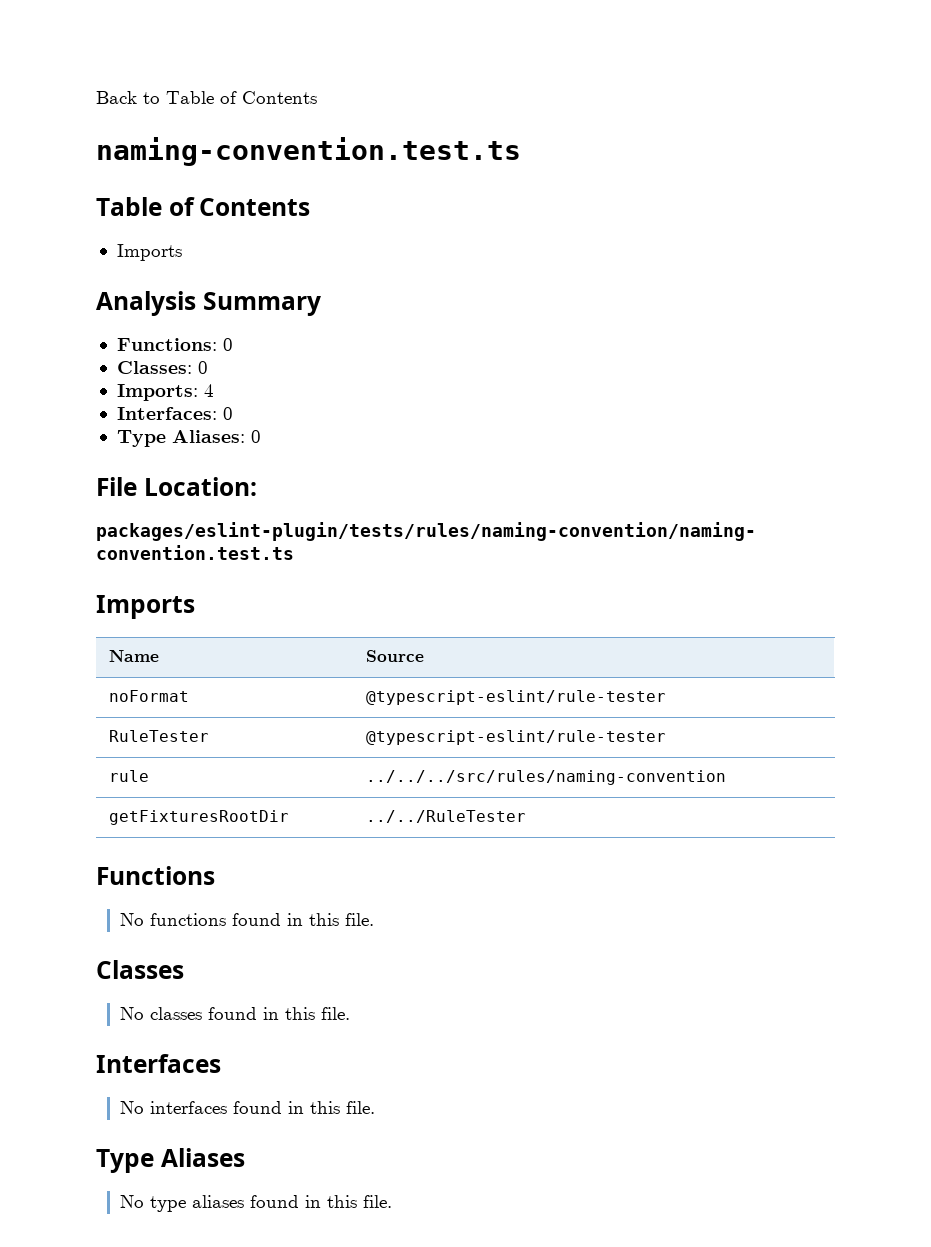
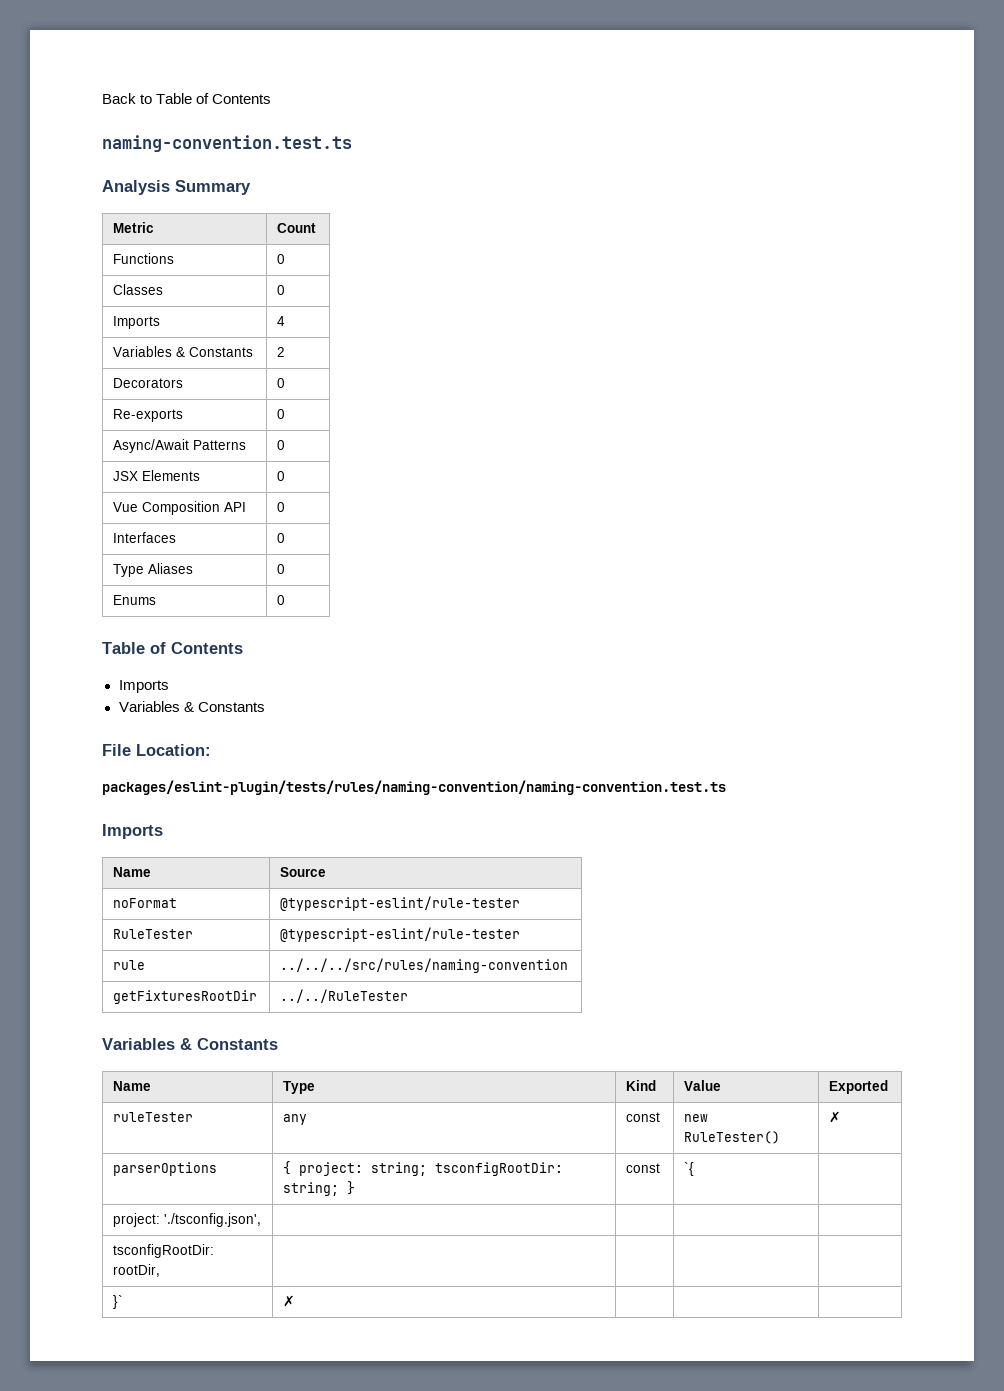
  naming-convention.test.ts
+ Analysis Summary
+ Metric | Count
+ Functions | 0
+ Classes | 0
+ Imports | 4
+ Variables & Constants | 2
+ Decorators | 0
+ Re-exports | 0
+ Async/Await Patterns | 0
+ JSX Elements | 0
+ Vue Composition API | 0
+ Interfaces | 0
+ Type Aliases | 0
+ Enums | 0
  Table of Contents
  Imports
- Analysis Summary
- Functions: 0
- Classes: 0
- Imports: 4
- Interfaces: 0
- Type Aliases: 0
+ Variables & Constants
  getFixturesRootDir | ../../RuleTester
- Functions
- No functions found in this file.
- Classes
- No classes found in this file.
- Interfaces
- No interfaces found in this file.
- Type Aliases
- No type aliases found in this file.
+ Variables & Constants
+ Name | Type | Kind | Value | Exported
+ ruleTester | any | const | new RuleTester() | ✗
+ parserOptions | { project: string; tsconfigRootDir: string; } | const | `{ |
+ project: './tsconfig.json', | | | |
+ tsconfigRootDir: rootDir, | | | |
+ }` | ✗ | | |

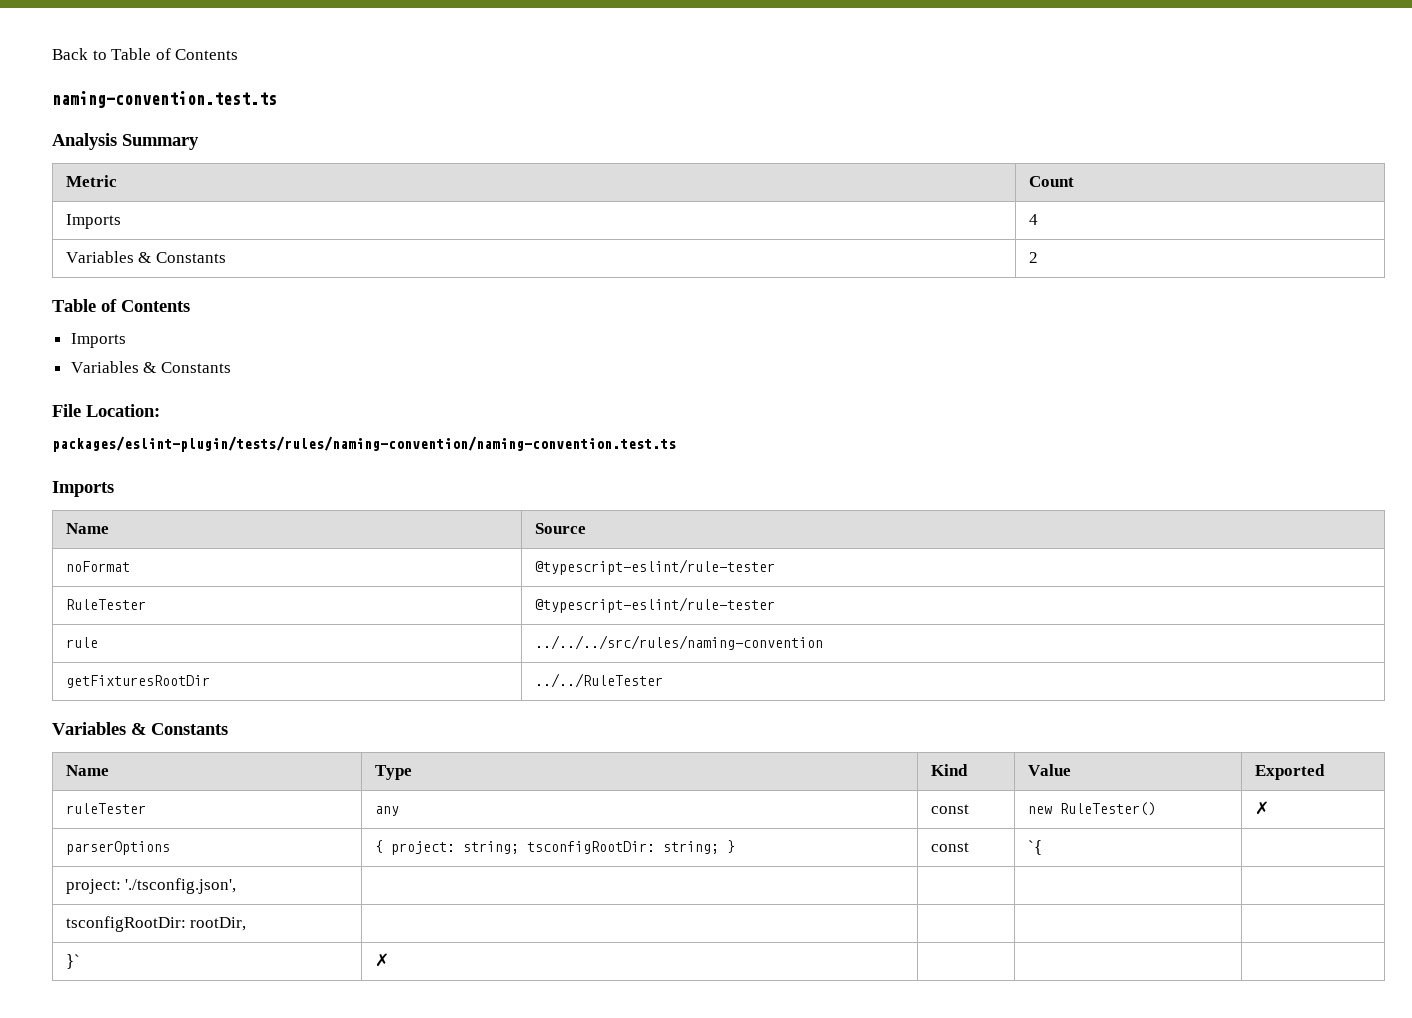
- Functions | 0
- Classes | 0
- Decorators | 0
- Re-exports | 0
- Async/Await Patterns | 0
- JSX Elements | 0
- Vue Composition API | 0
- Interfaces | 0
- Type Aliases | 0
- Enums | 0

